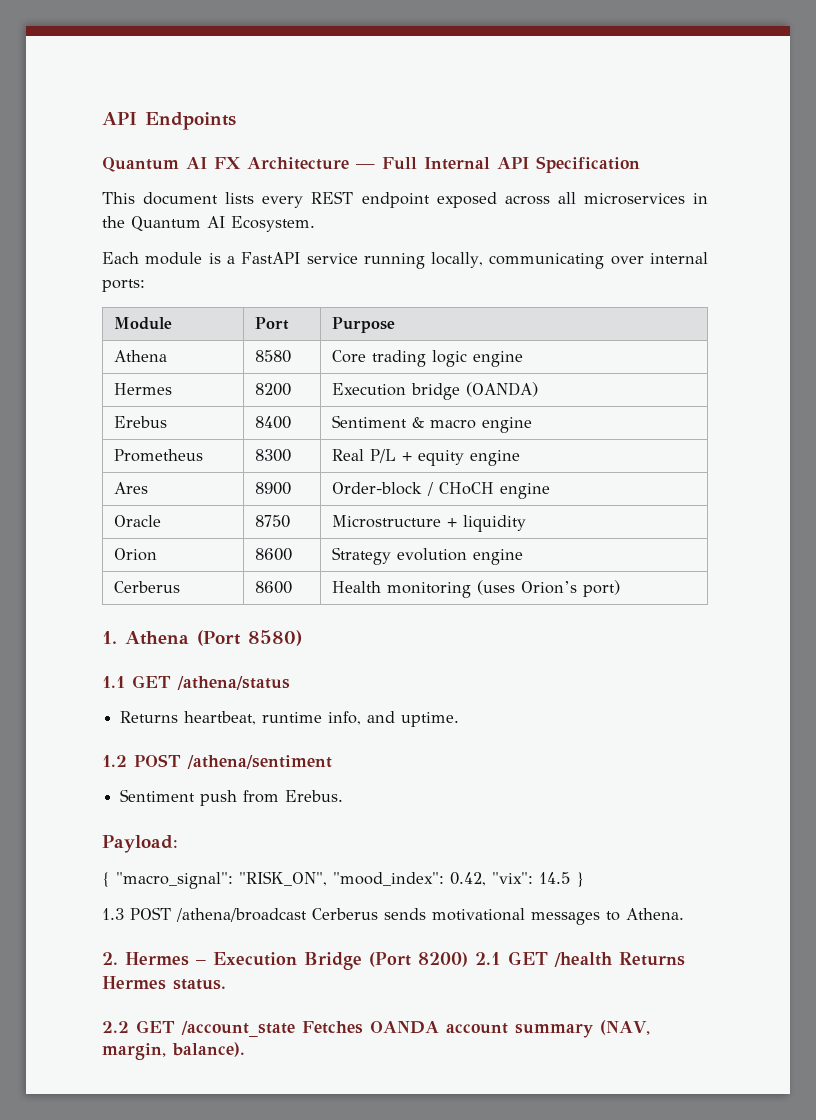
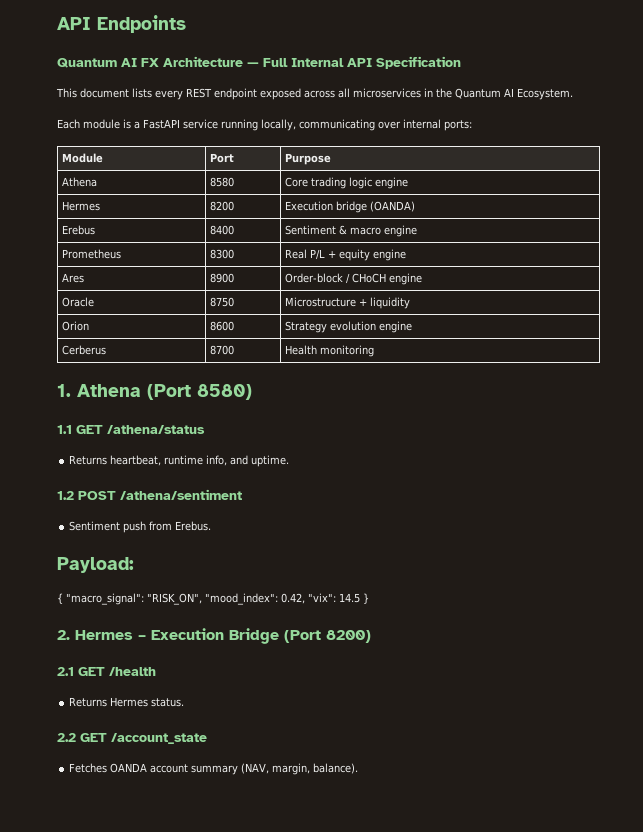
- Cerberus | 8600 | Health monitoring (uses Orion’s port)
+ Cerberus | 8700 | Health monitoring
- 1.3 POST /athena/broadcast Cerberus sends motivational messages to Athena.
- 2. Hermes – Execution Bridge (Port 8200) 2.1 GET /health Returns Hermes status.
+ 2. Hermes – Execution Bridge (Port 8200)
+ 2.1 GET /health
+ Returns Hermes status.
- 2.2 GET /account_state Fetches OANDA account summary (NAV, margin, balance).
+ 2.2 GET /account_state
+ Fetches OANDA account summary (NAV, margin, balance).

